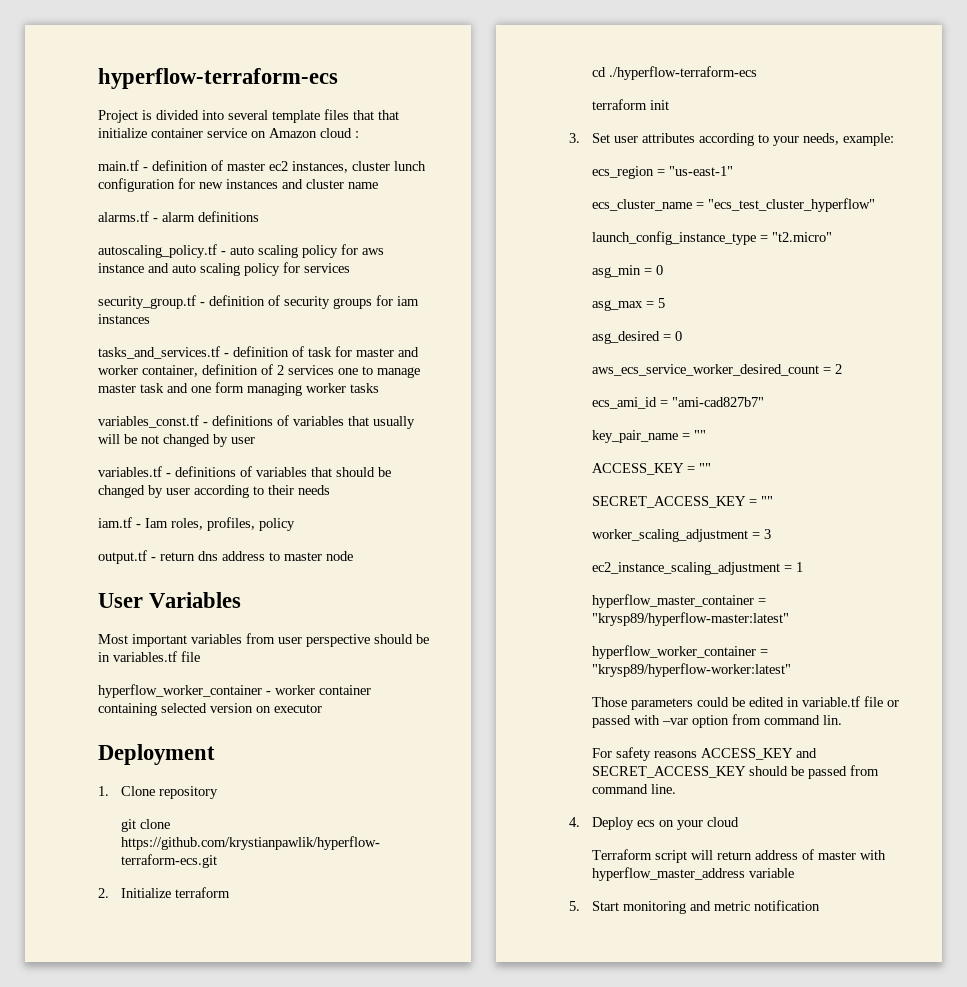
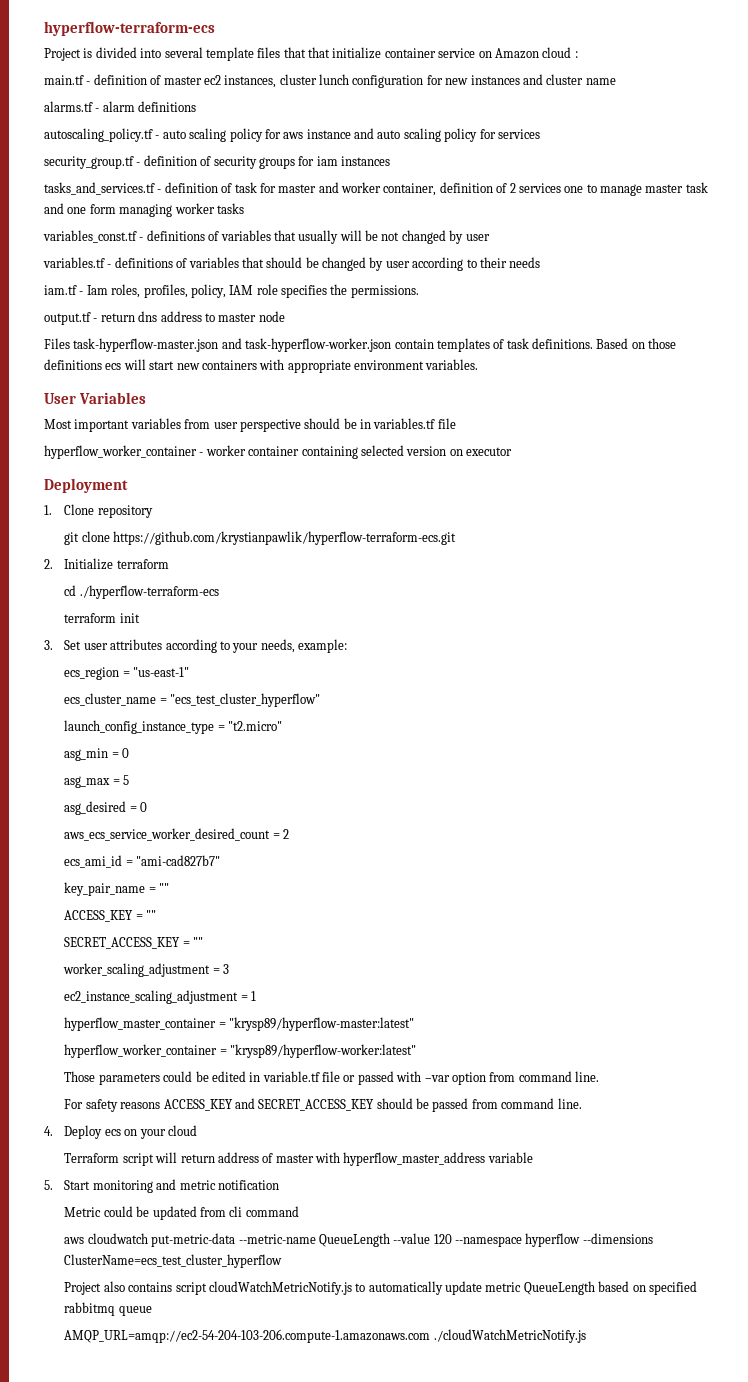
- iam.tf - Iam roles, profiles, policy
+ iam.tf - Iam roles, profiles, policy, IAM role specifies the permissions.
+ Files task-hyperflow-master.json and task-hyperflow-worker.json contain templates of task definitions. Based on those definitions ecs will start new containers with appropriate environment variables.
- Those parameters could be edited in variable.tf file or passed with –var option from command lin.
+ Those parameters could be edited in variable.tf file or passed with –var option from command line.
+ Metric could be updated from cli command
+ aws cloudwatch put-metric-data --metric-name QueueLength --value 120 --namespace hyperflow --dimensions ClusterName=ecs_test_cluster_hyperflow
+ Project also contains script cloudWatchMetricNotify.js to automatically update metric QueueLength based on specified rabbitmq queue
+ AMQP_URL=amqp://ec2-54-204-103-206.compute-1.amazonaws.com ./cloudWatchMetricNotify.js

